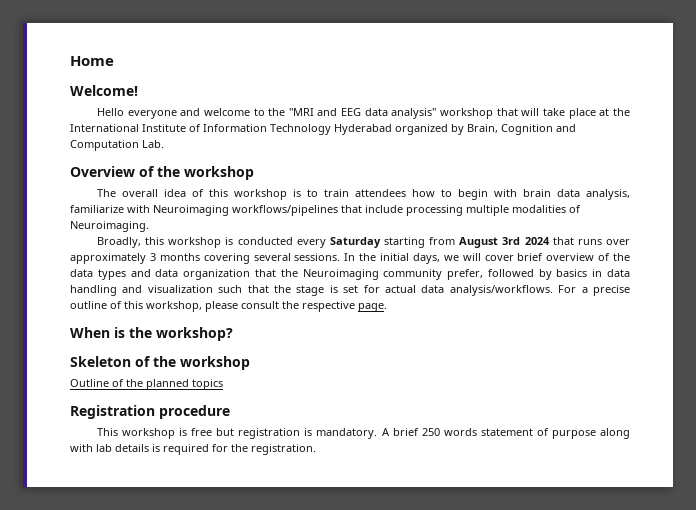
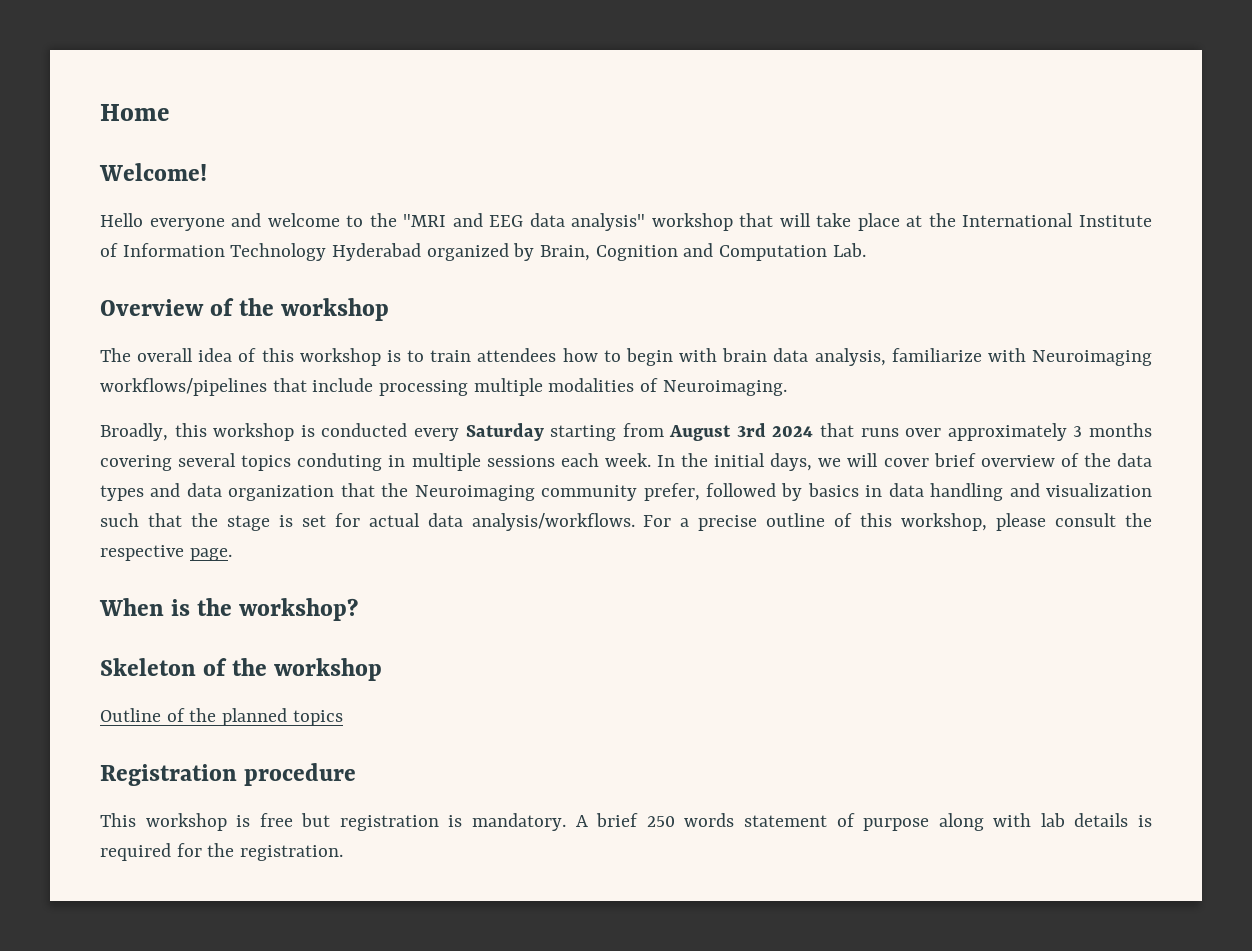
- Broadly, this workshop is conducted every Saturday starting from August 3rd 2024 that runs over approximately 3 months covering several sessions.
+ Broadly, this workshop is conducted every Saturday starting from August 3rd 2024 that runs over approximately 3 months covering several topics conduting in multiple sessions each week.

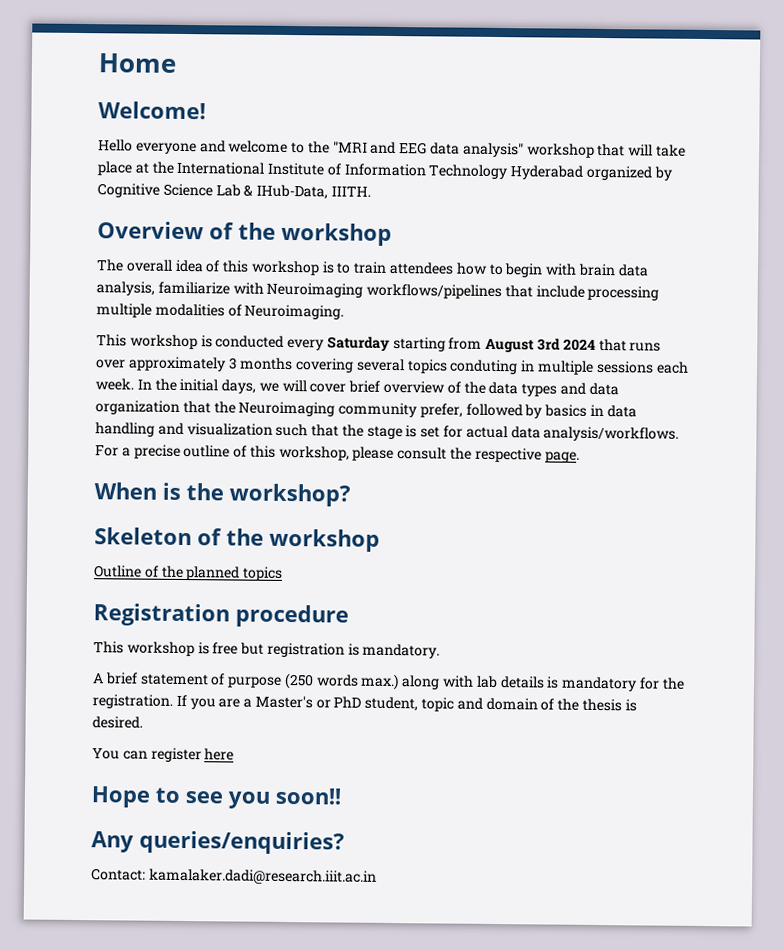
- Hello everyone and welcome to the "MRI and EEG data analysis" workshop that will take place at the International Institute of Information Technology Hyderabad organized by Brain, Cognition and Computation Lab.
+ Hello everyone and welcome to the "MRI and EEG data analysis" workshop that will take place at the International Institute of Information Technology Hyderabad organized by Cognitive Science Lab & IHub-Data, IIITH.
- Broadly, this workshop is conducted every Saturday starting from August 3rd 2024 that runs over approximately 3 months covering several topics conduting in multiple sessions each week.
+ This workshop is conducted every Saturday starting from August 3rd 2024 that runs over approximately 3 months covering several topics conduting in multiple sessions each week.
- This workshop is free but registration is mandatory. A brief 250 words statement of purpose along with lab details is required for the registration.
+ This workshop is free but registration is mandatory.
+ A brief statement of purpose (250 words max.) along with lab details is mandatory for the registration.
+ If you are a Master's or PhD student, topic and domain of the thesis is desired.
+ You can register here
+ Hope to see you soon!!
+ Any queries/enquiries?
+ Contact: kamalaker.dadi@research.iiit.ac.in

